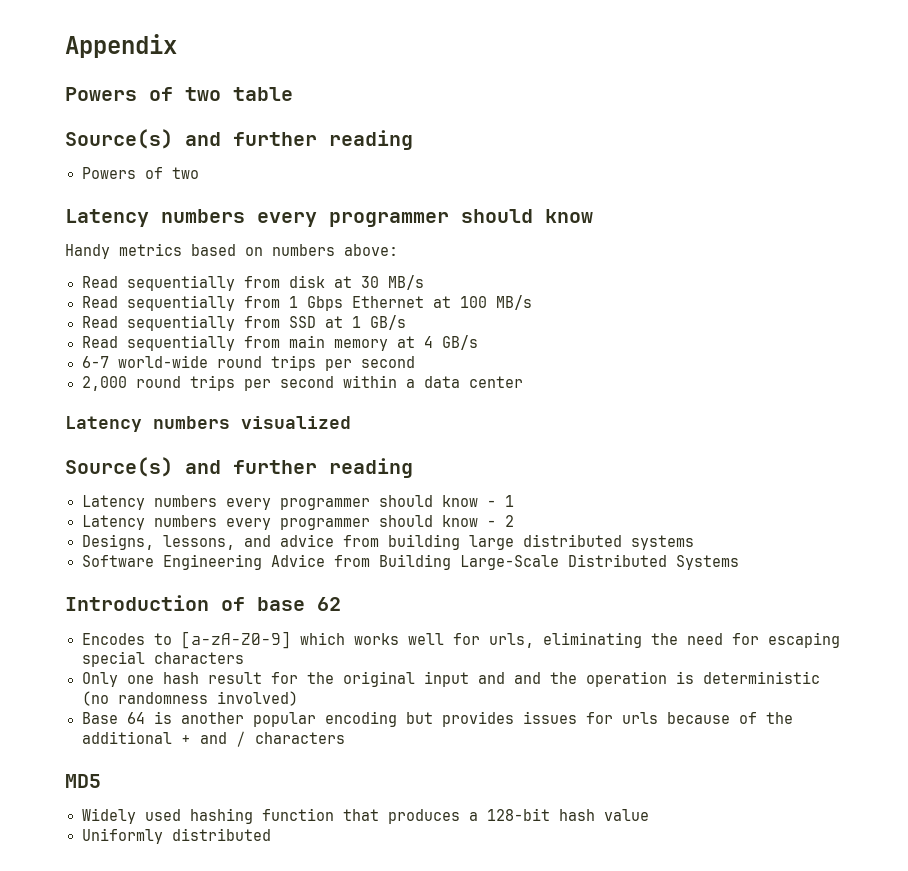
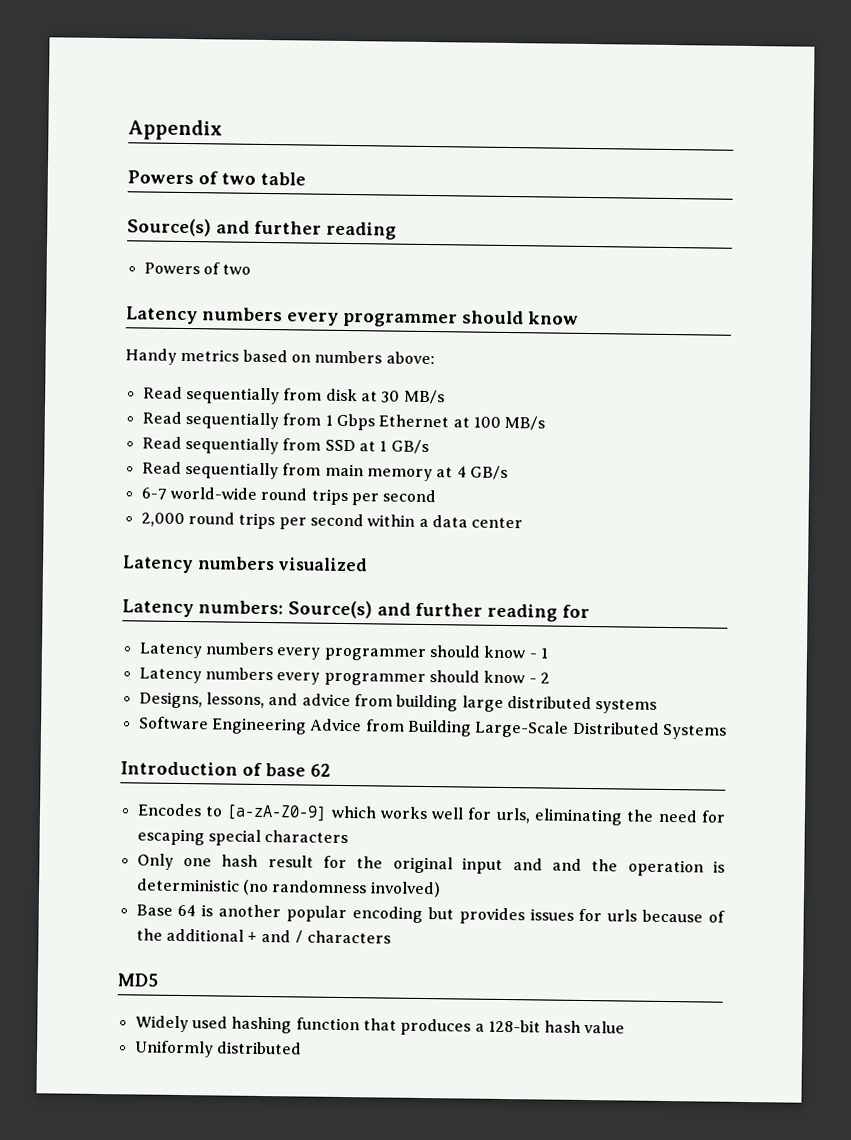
  Latency numbers visualized
- Source(s) and further reading
+ Latency numbers: Source(s) and further reading for

